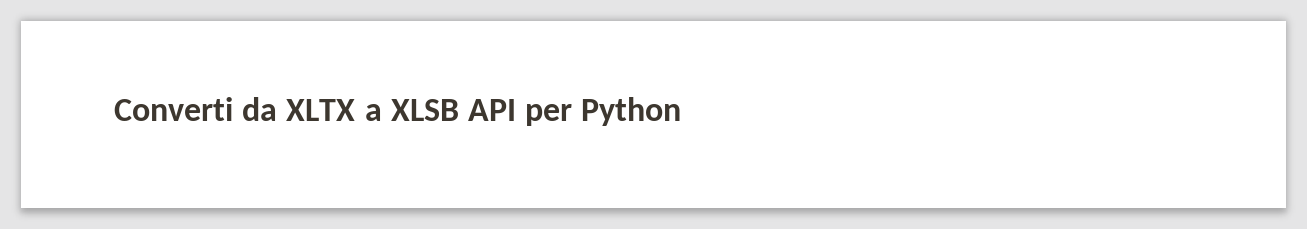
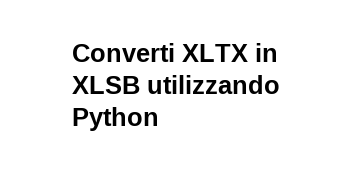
- Converti da XLTX a XLSB API per Python
+ Converti XLTX in XLSB utilizzando Python

